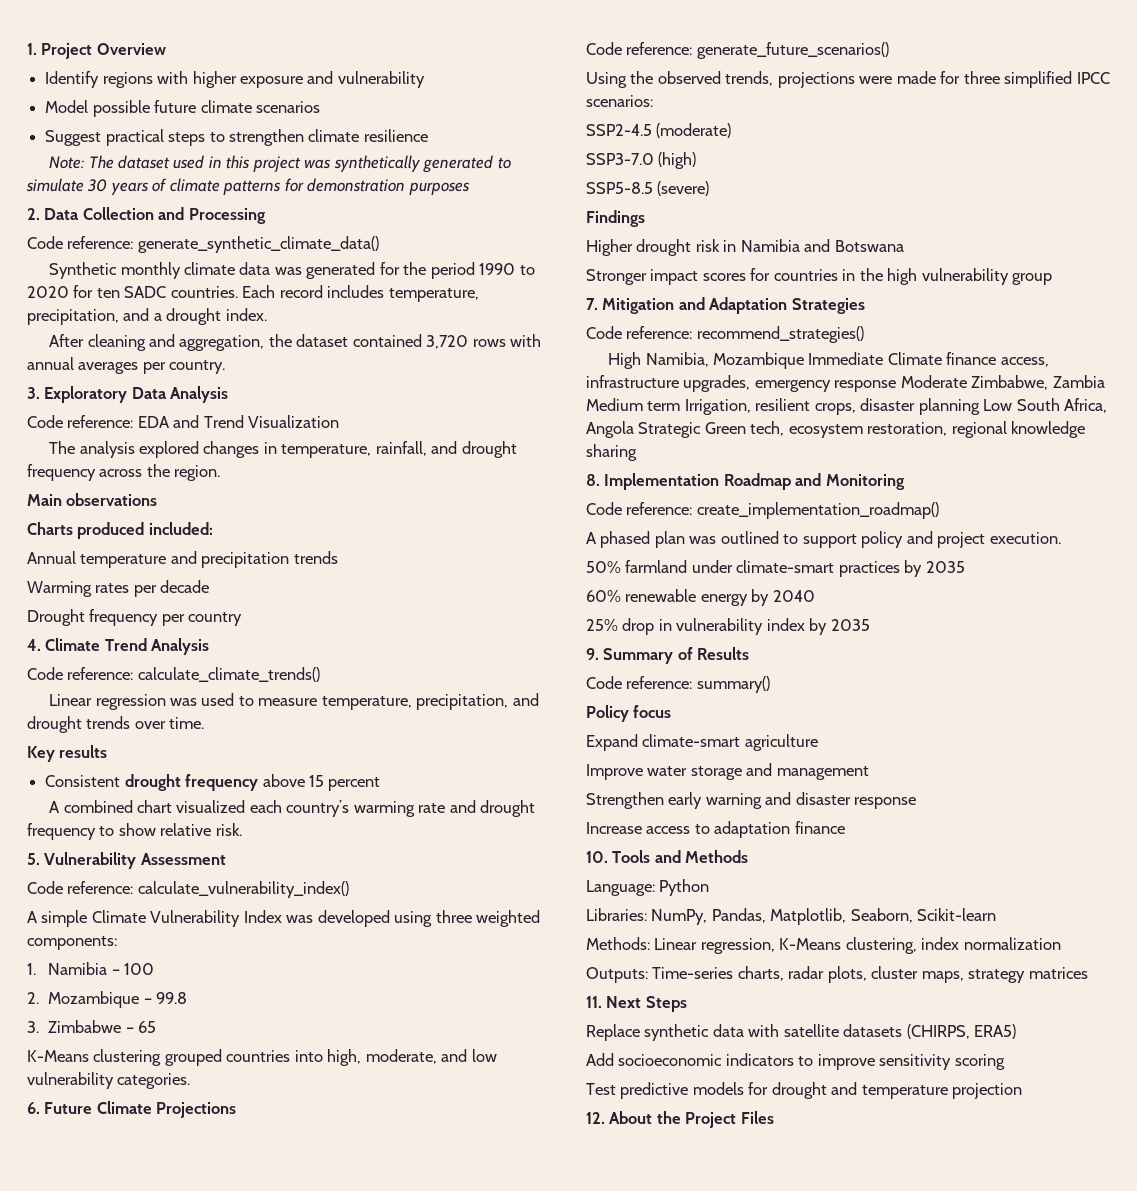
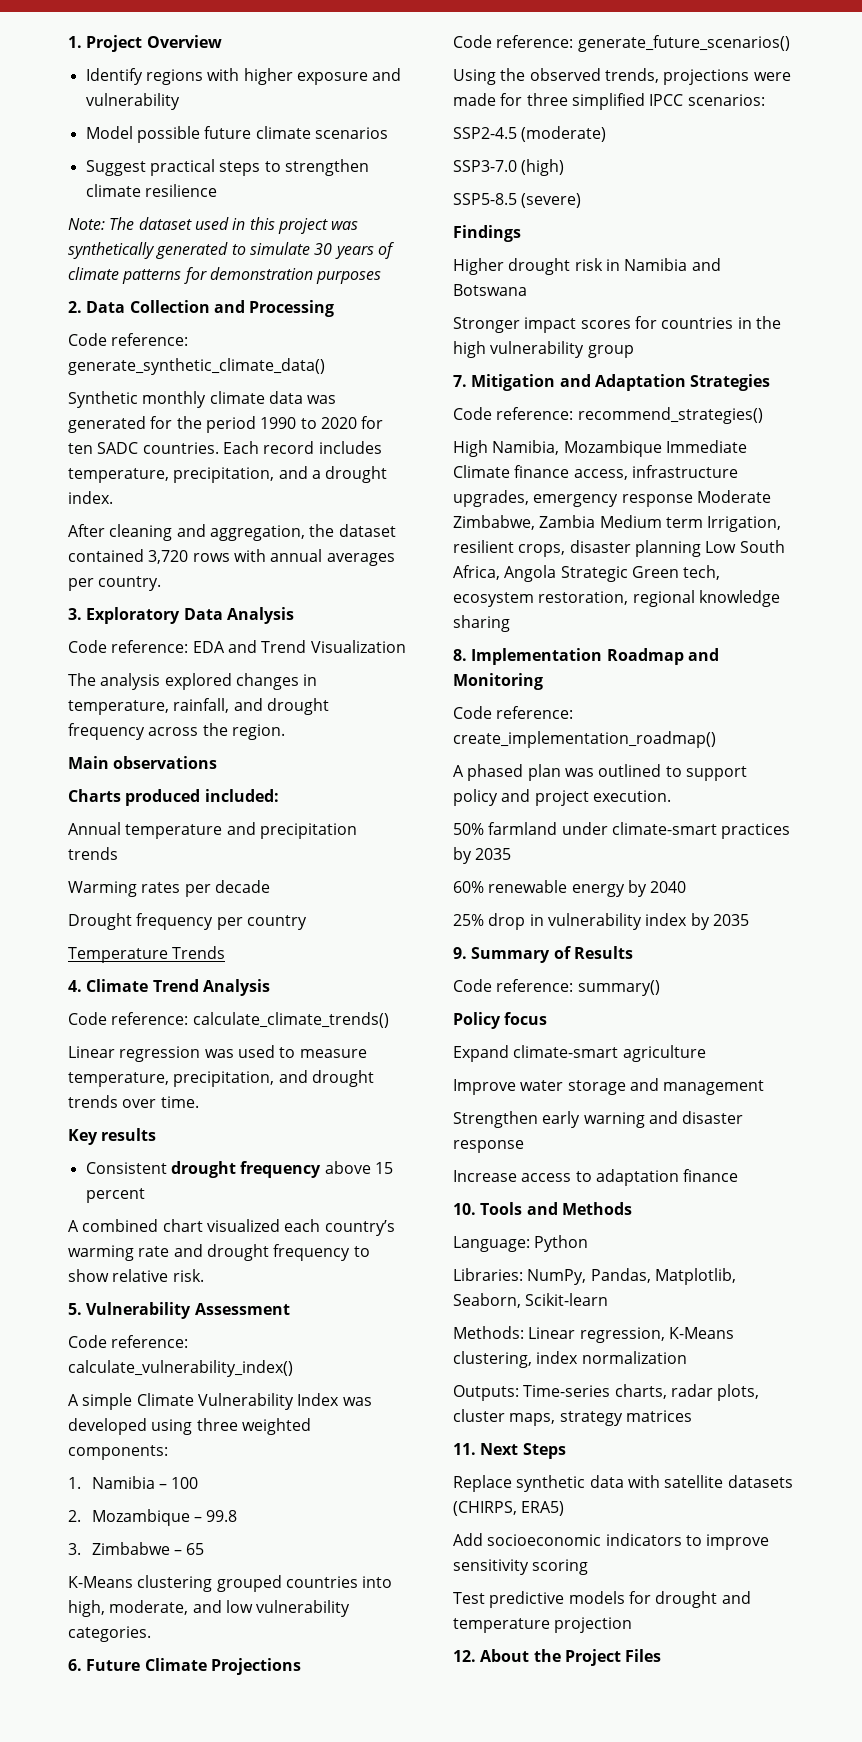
+ Temperature Trends

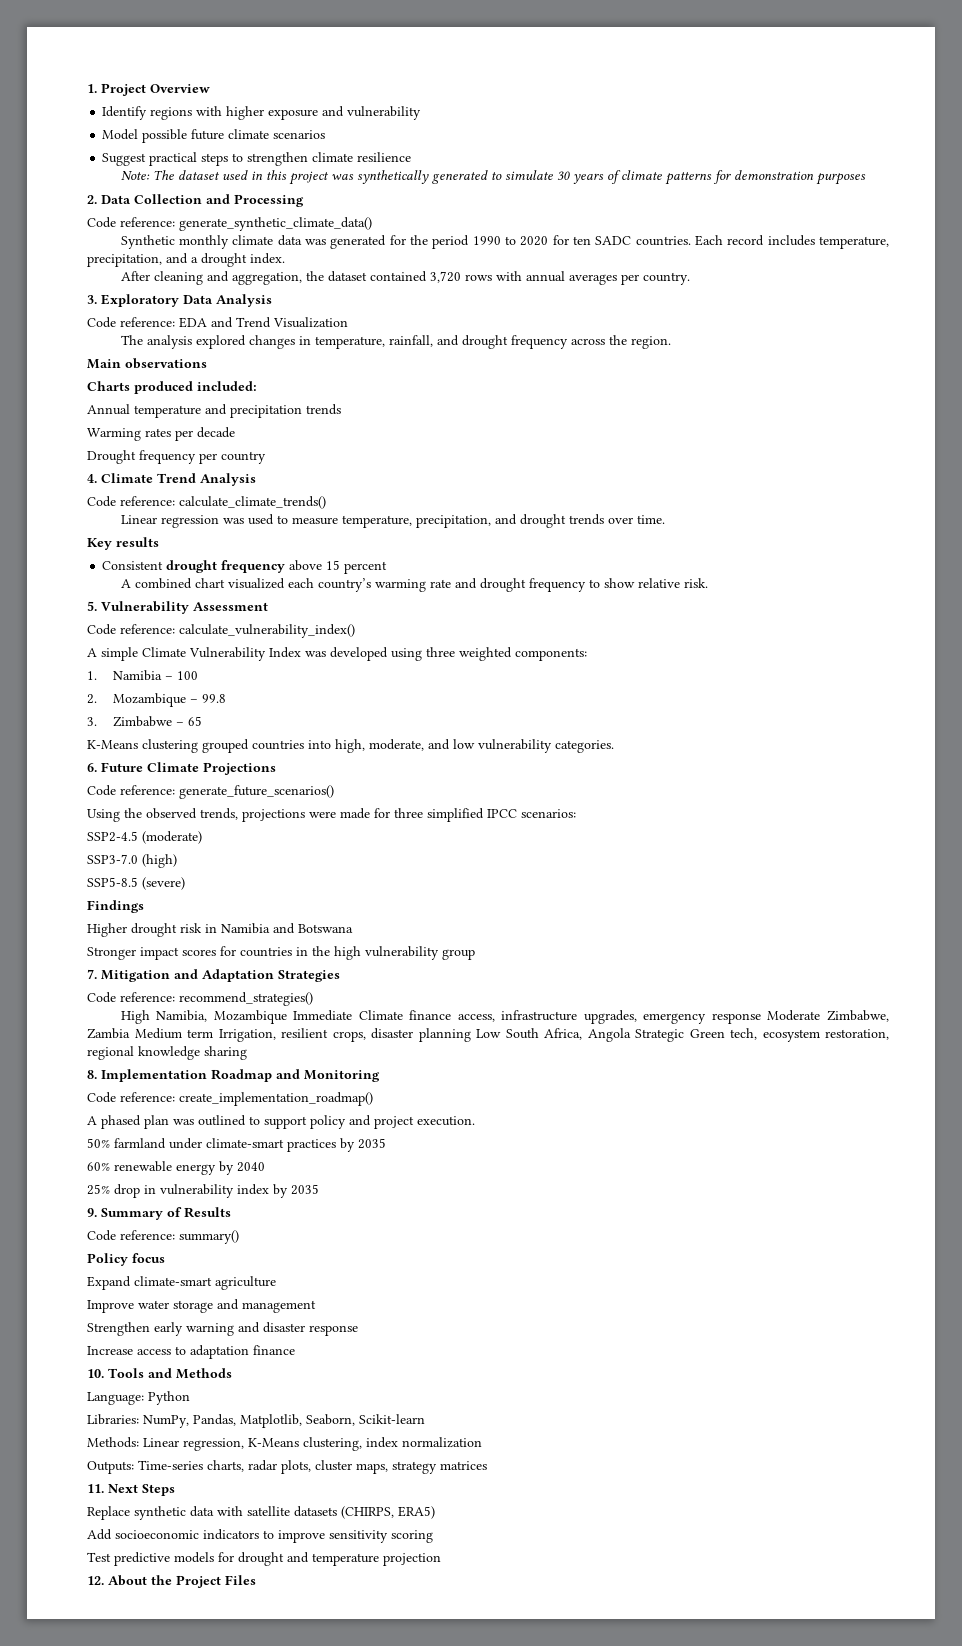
- Temperature Trends

